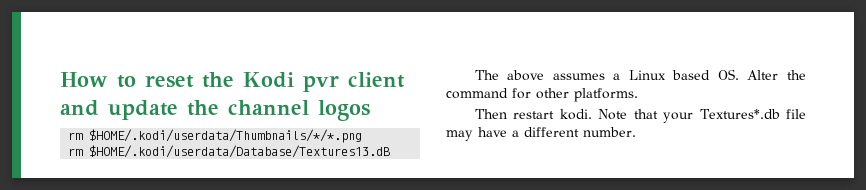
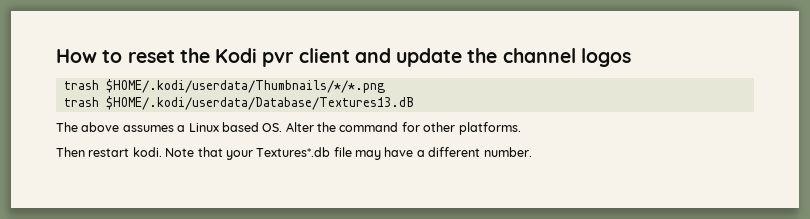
- rm $HOME/.kodi/userdata/Thumbnails/*/*.png
+ trash $HOME/.kodi/userdata/Thumbnails/*/*.png
- rm $HOME/.kodi/userdata/Database/Textures13.dB
+ trash $HOME/.kodi/userdata/Database/Textures13.dB

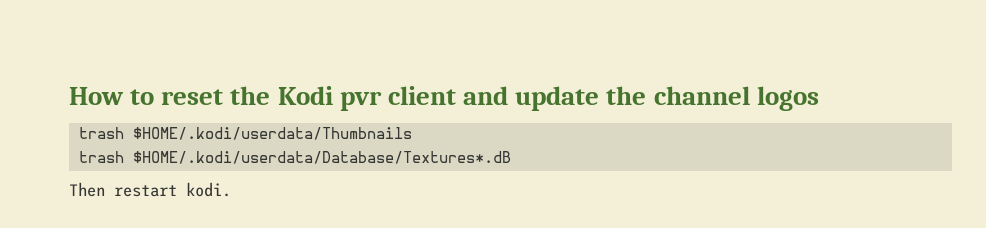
- trash $HOME/.kodi/userdata/Thumbnails/*/*.png
- trash $HOME/.kodi/userdata/Database/Textures13.dB
- The above assumes a Linux based OS. Alter the command for other platforms.
- Then restart kodi. Note that your Textures*.db file may have a different number.
+ trash $HOME/.kodi/userdata/Thumbnails
+ trash $HOME/.kodi/userdata/Database/Textures*.dB
+ Then restart kodi.

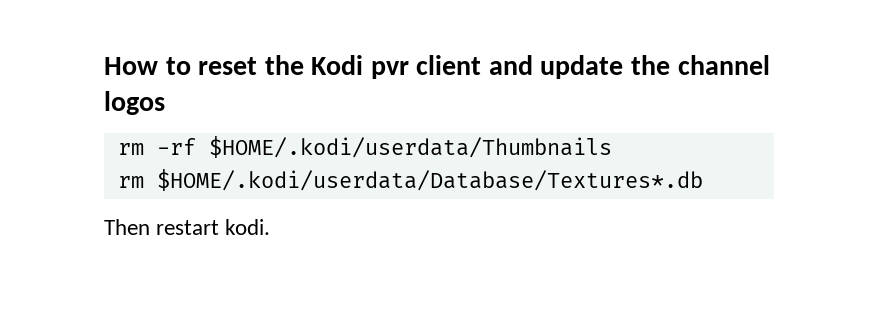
- trash $HOME/.kodi/userdata/Thumbnails
+ rm -rf $HOME/.kodi/userdata/Thumbnails
- trash $HOME/.kodi/userdata/Database/Textures*.dB
+ rm $HOME/.kodi/userdata/Database/Textures*.db

